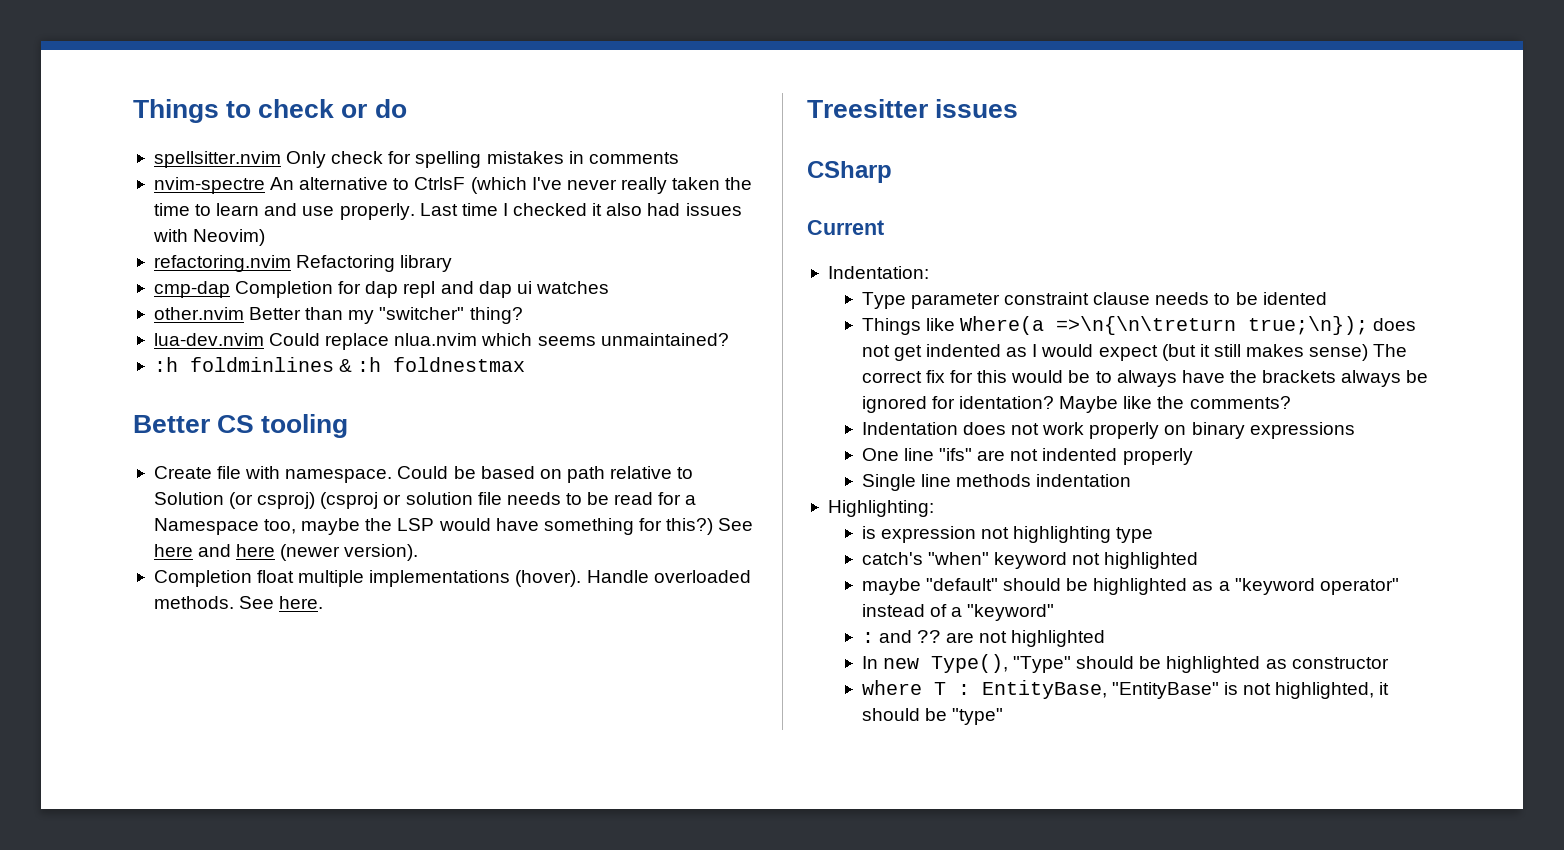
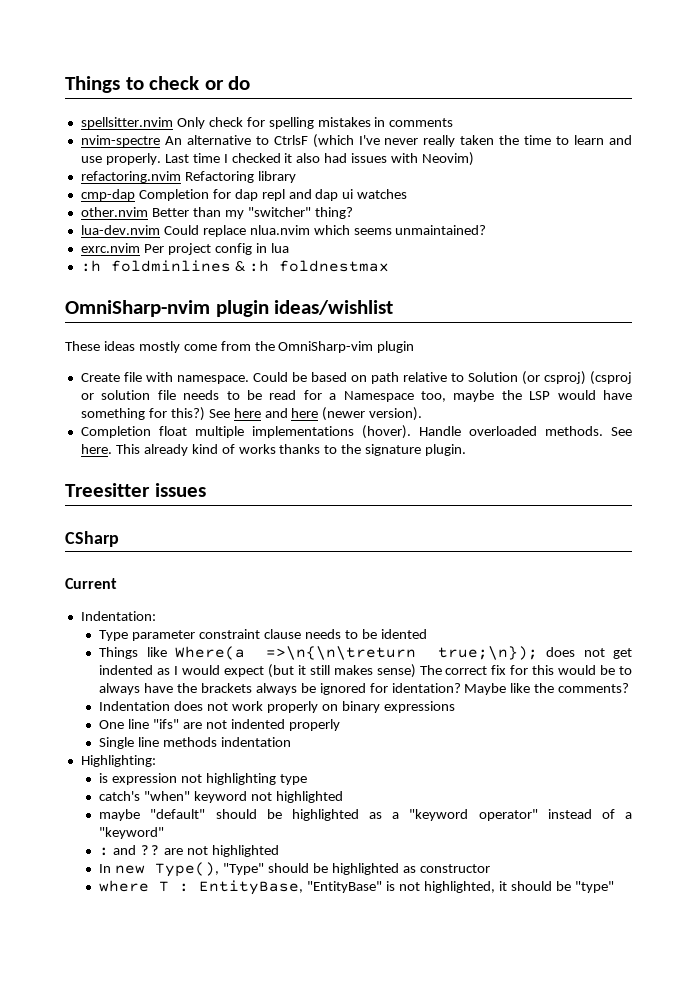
+ exrc.nvim Per project config in lua
- Better CS tooling
+ OmniSharp-nvim plugin ideas/wishlist
+ These ideas mostly come from the OmniSharp-vim plugin
+ This already kind of works thanks to the signature plugin.

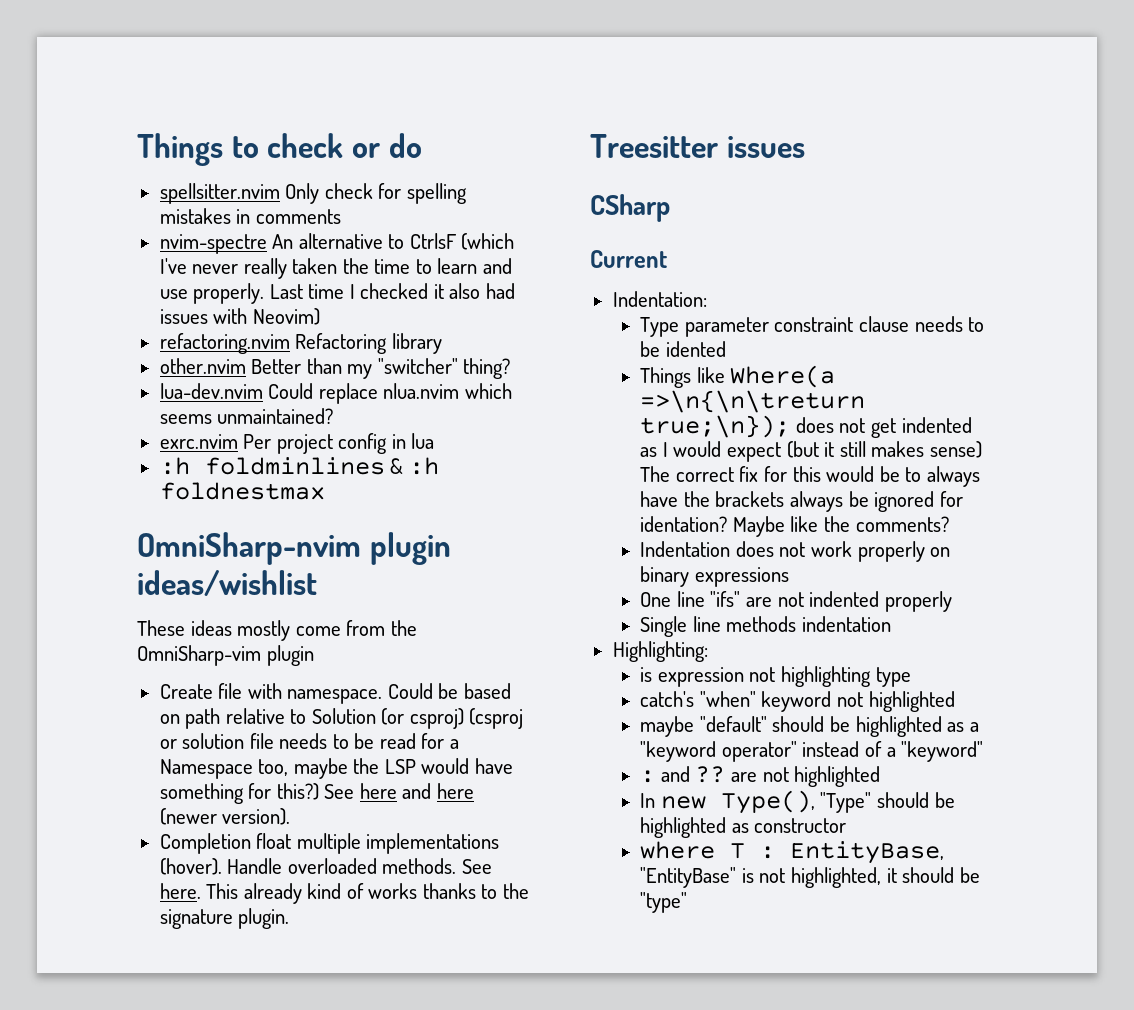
- cmp-dap Completion for dap repl and dap ui watches

